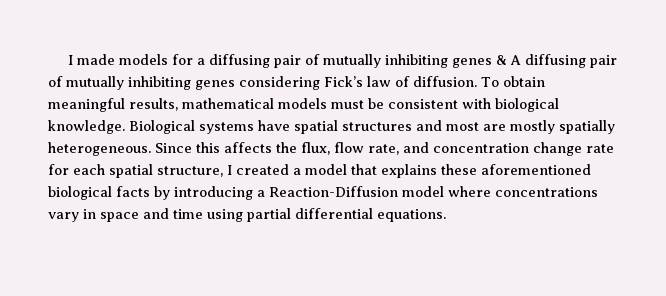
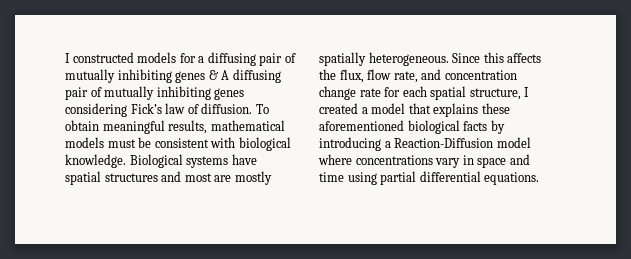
- I made models for a diffusing pair of mutually inhibiting genes & A diffusing pair of mutually inhibiting genes considering Fick’s law of diffusion.
+ I constructed models for a diffusing pair of mutually inhibiting genes & A diffusing pair of mutually inhibiting genes considering Fick’s law of diffusion.

